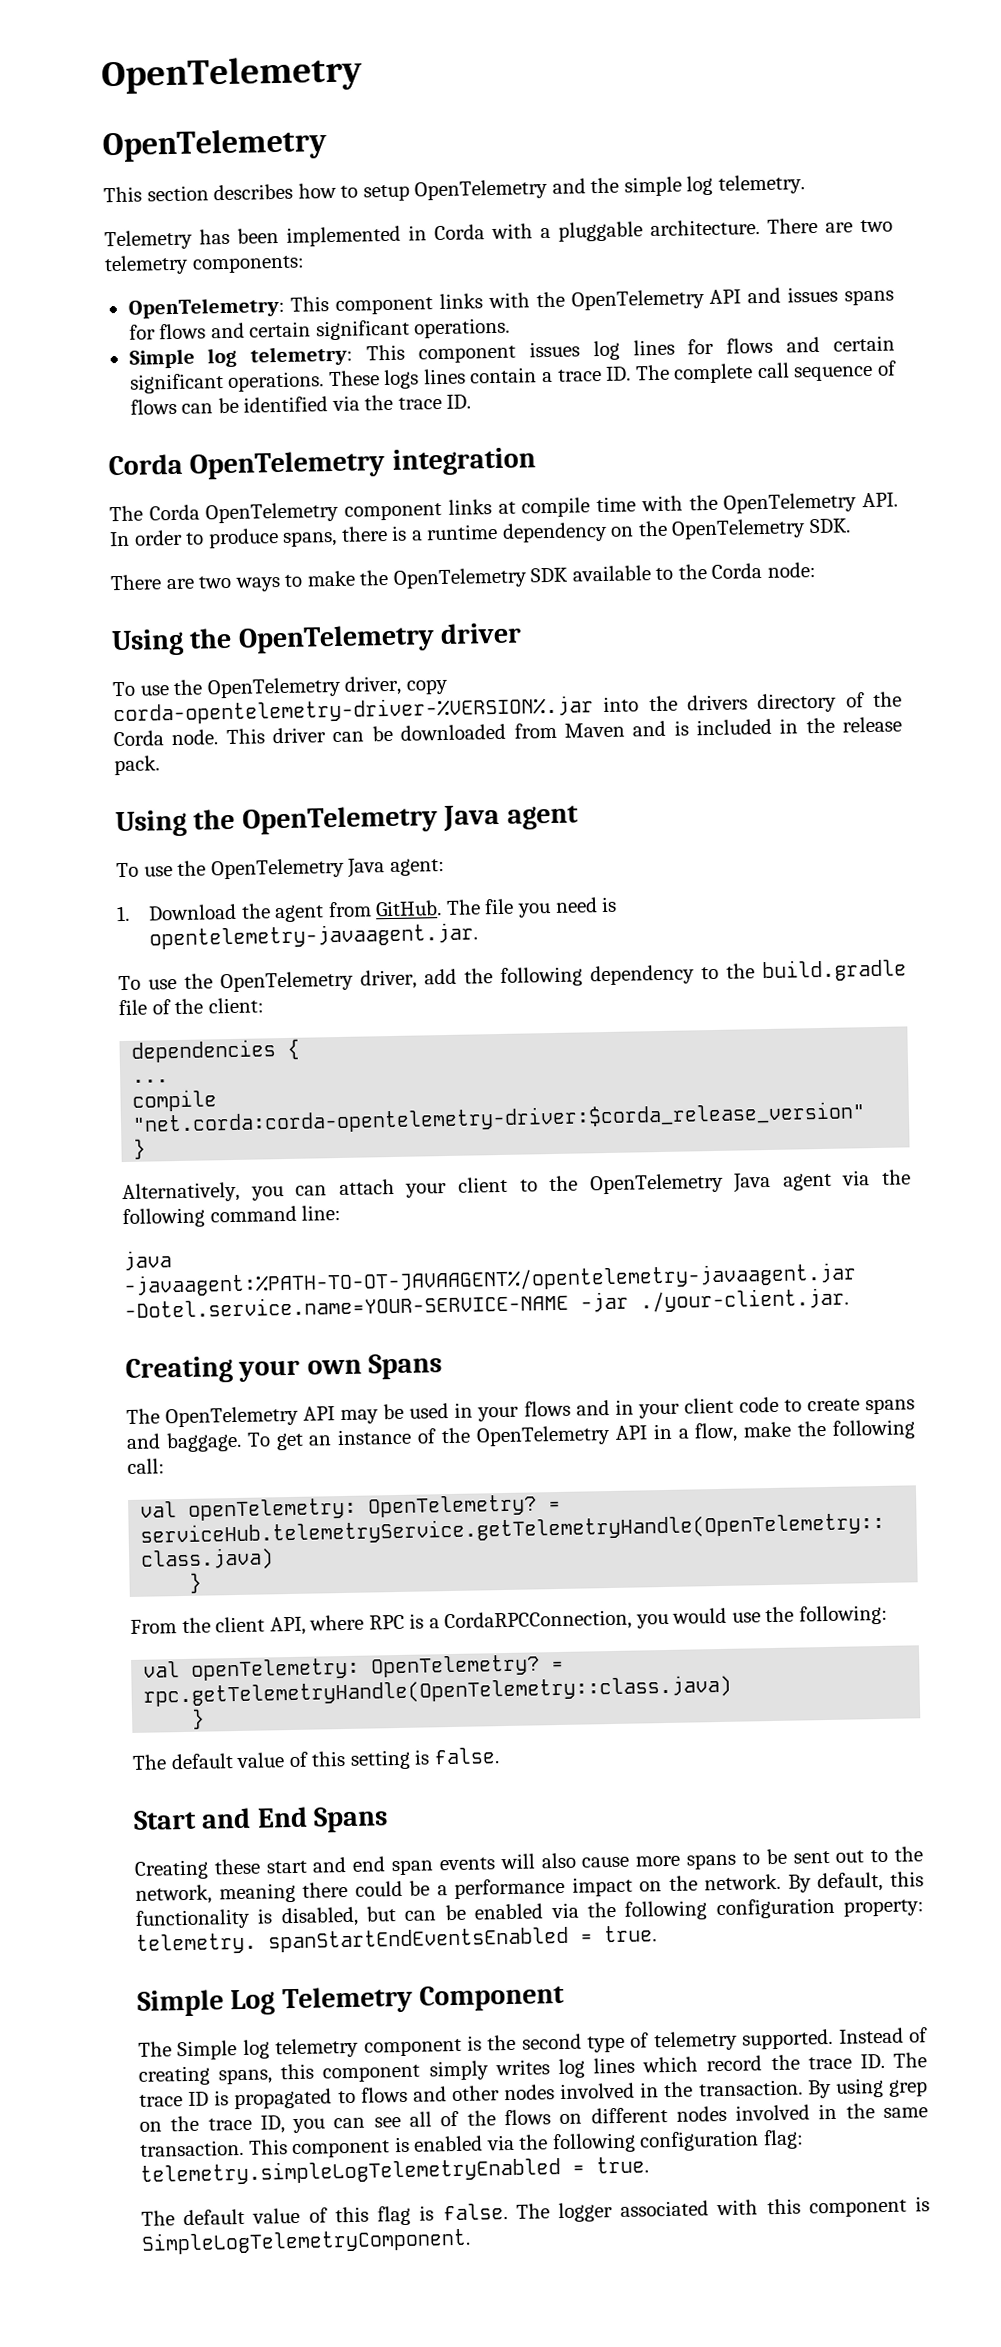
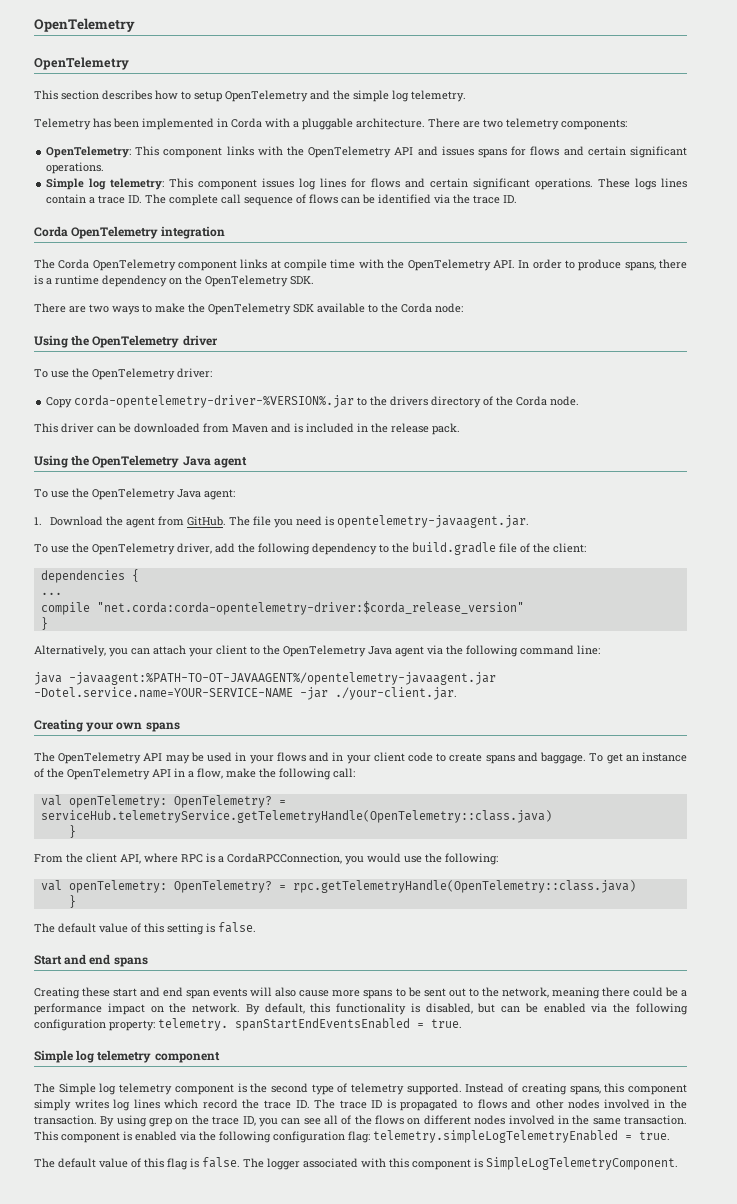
- To use the OpenTelemetry driver, copy corda-opentelemetry-driver-%VERSION%.jar into the drivers directory of the Corda node. This driver can be downloaded from Maven and is included in the release pack.
+ To use the OpenTelemetry driver:
+ Copy corda-opentelemetry-driver-%VERSION%.jar to the drivers directory of the Corda node.
+ This driver can be downloaded from Maven and is included in the release pack.
- Creating your own Spans
+ Creating your own spans
- Start and End Spans
+ Start and end spans
  By default, this functionality is disabled, but can be enabled via the following configuration property: telemetry. spanStartEndEventsEnabled = true.
- Simple Log Telemetry Component
+ Simple log telemetry component

